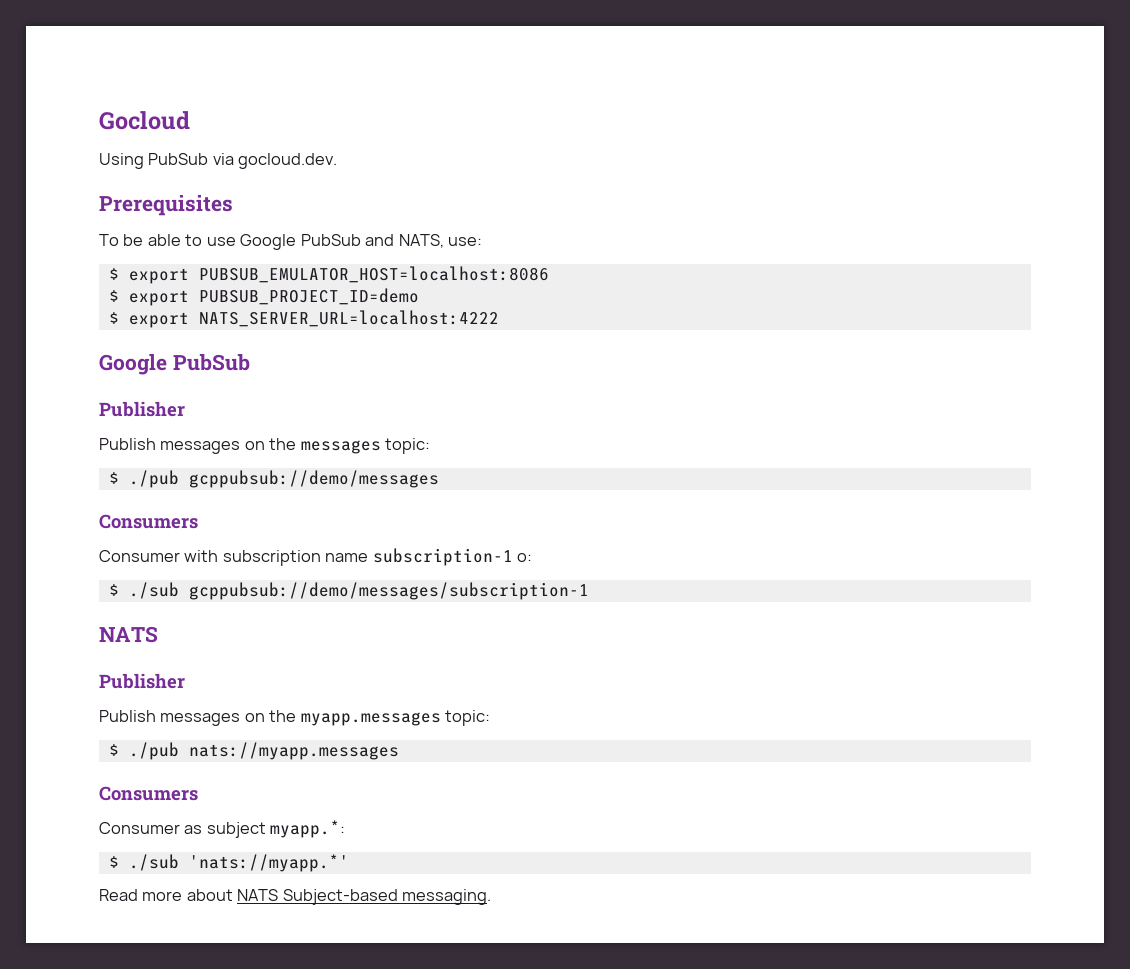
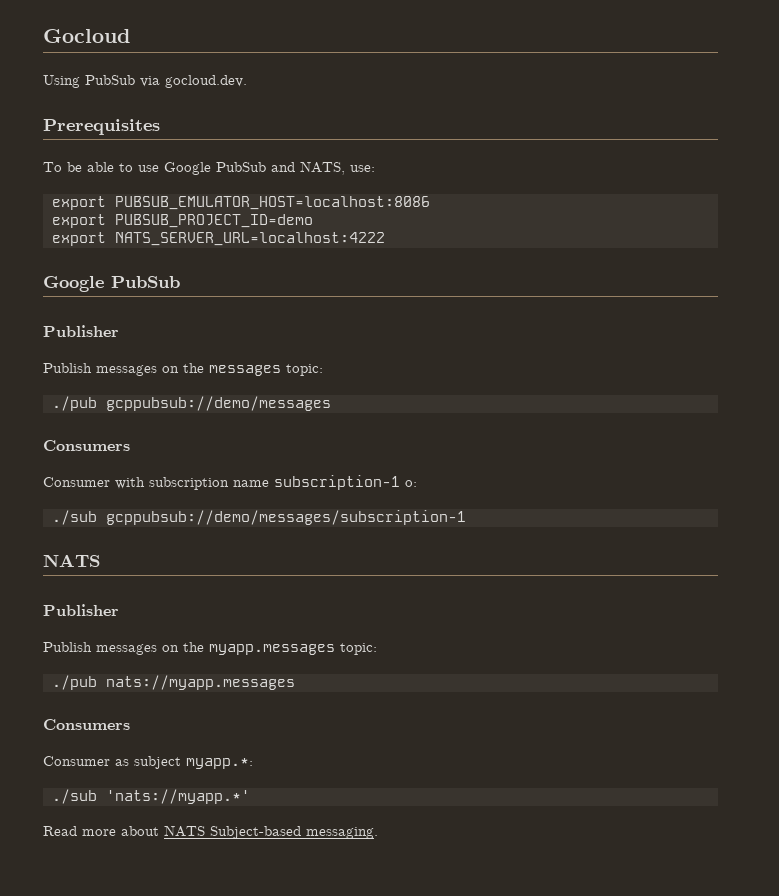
- $ export PUBSUB_EMULATOR_HOST=localhost:8086
+ export PUBSUB_EMULATOR_HOST=localhost:8086
- $ export PUBSUB_PROJECT_ID=demo
+ export PUBSUB_PROJECT_ID=demo
- $ export NATS_SERVER_URL=localhost:4222
+ export NATS_SERVER_URL=localhost:4222
- $ ./pub gcppubsub://demo/messages
+ ./pub gcppubsub://demo/messages
- $ ./sub gcppubsub://demo/messages/subscription-1
+ ./sub gcppubsub://demo/messages/subscription-1
- $ ./pub nats://myapp.messages
+ ./pub nats://myapp.messages
- $ ./sub 'nats://myapp.*'
+ ./sub 'nats://myapp.*'

